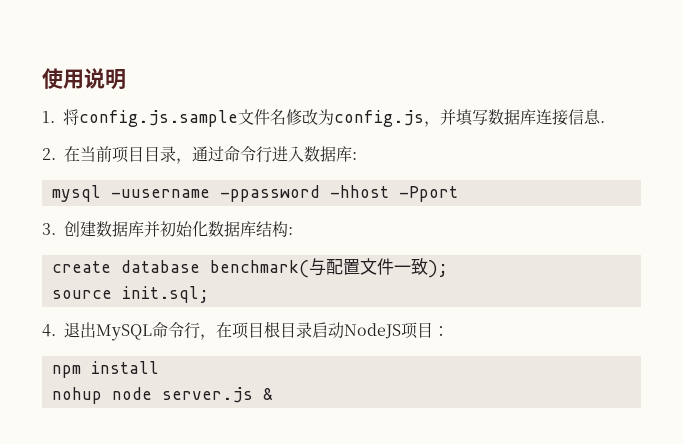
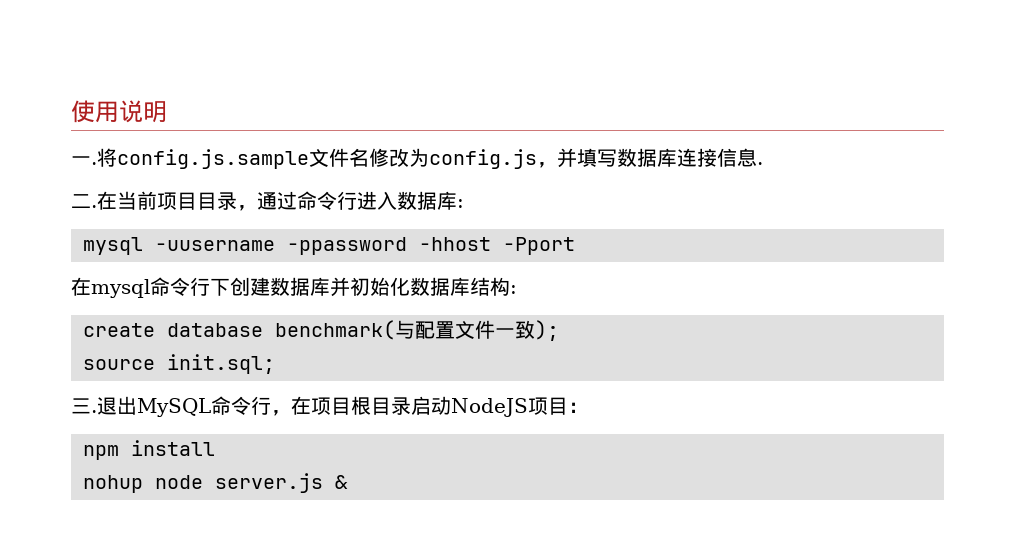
- 1.将config.js.sample文件名修改为config.js，并填写数据库连接信息.
+ 一.将config.js.sample文件名修改为config.js，并填写数据库连接信息.
- 2.在当前项目目录，通过命令行进入数据库:
+ 二.在当前项目目录，通过命令行进入数据库:
- 3.创建数据库并初始化数据库结构:
+ 在mysql命令行下创建数据库并初始化数据库结构:
- 4.退出MySQL命令行，在项目根目录启动NodeJS项目：
+ 三.退出MySQL命令行，在项目根目录启动NodeJS项目：

